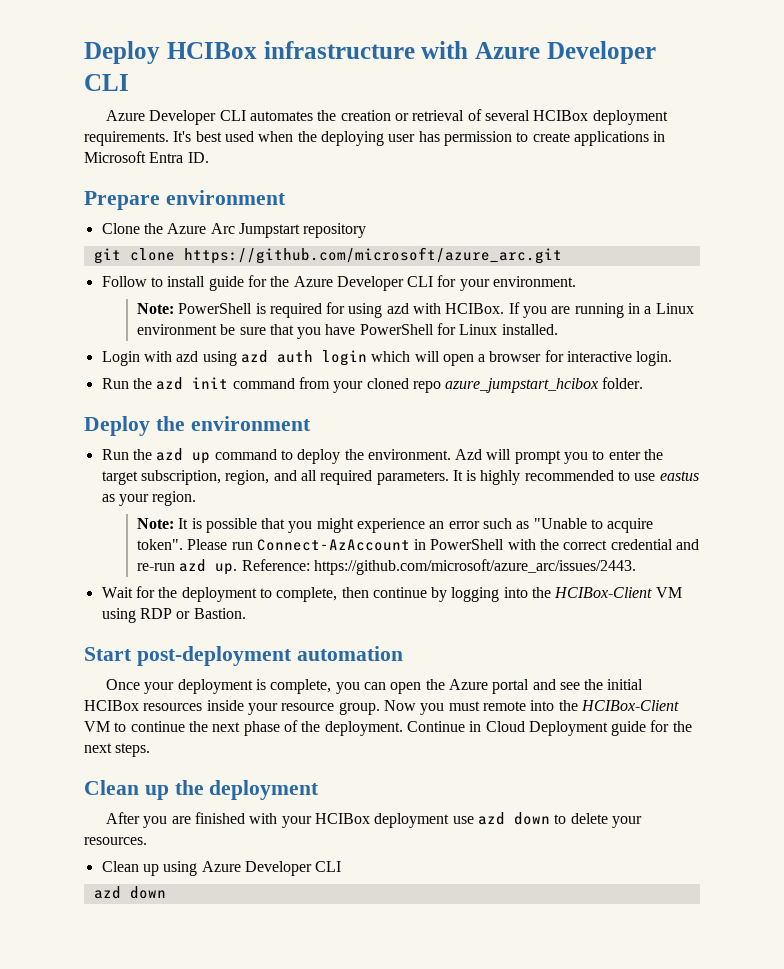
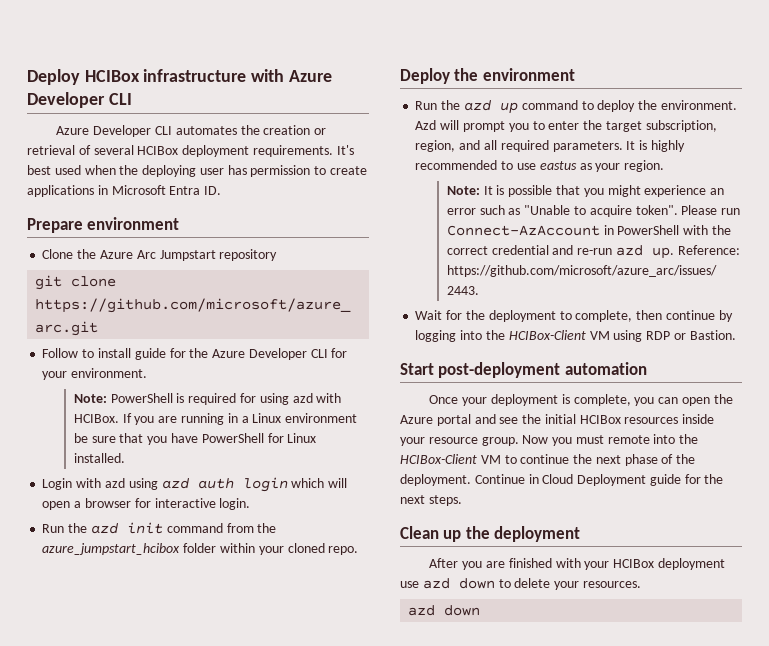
- Run the azd init command from your cloned repo azure_jumpstart_hcibox folder.
+ Run the azd init command from the azure_jumpstart_hcibox folder within your cloned repo.
- Clean up using Azure Developer CLI

